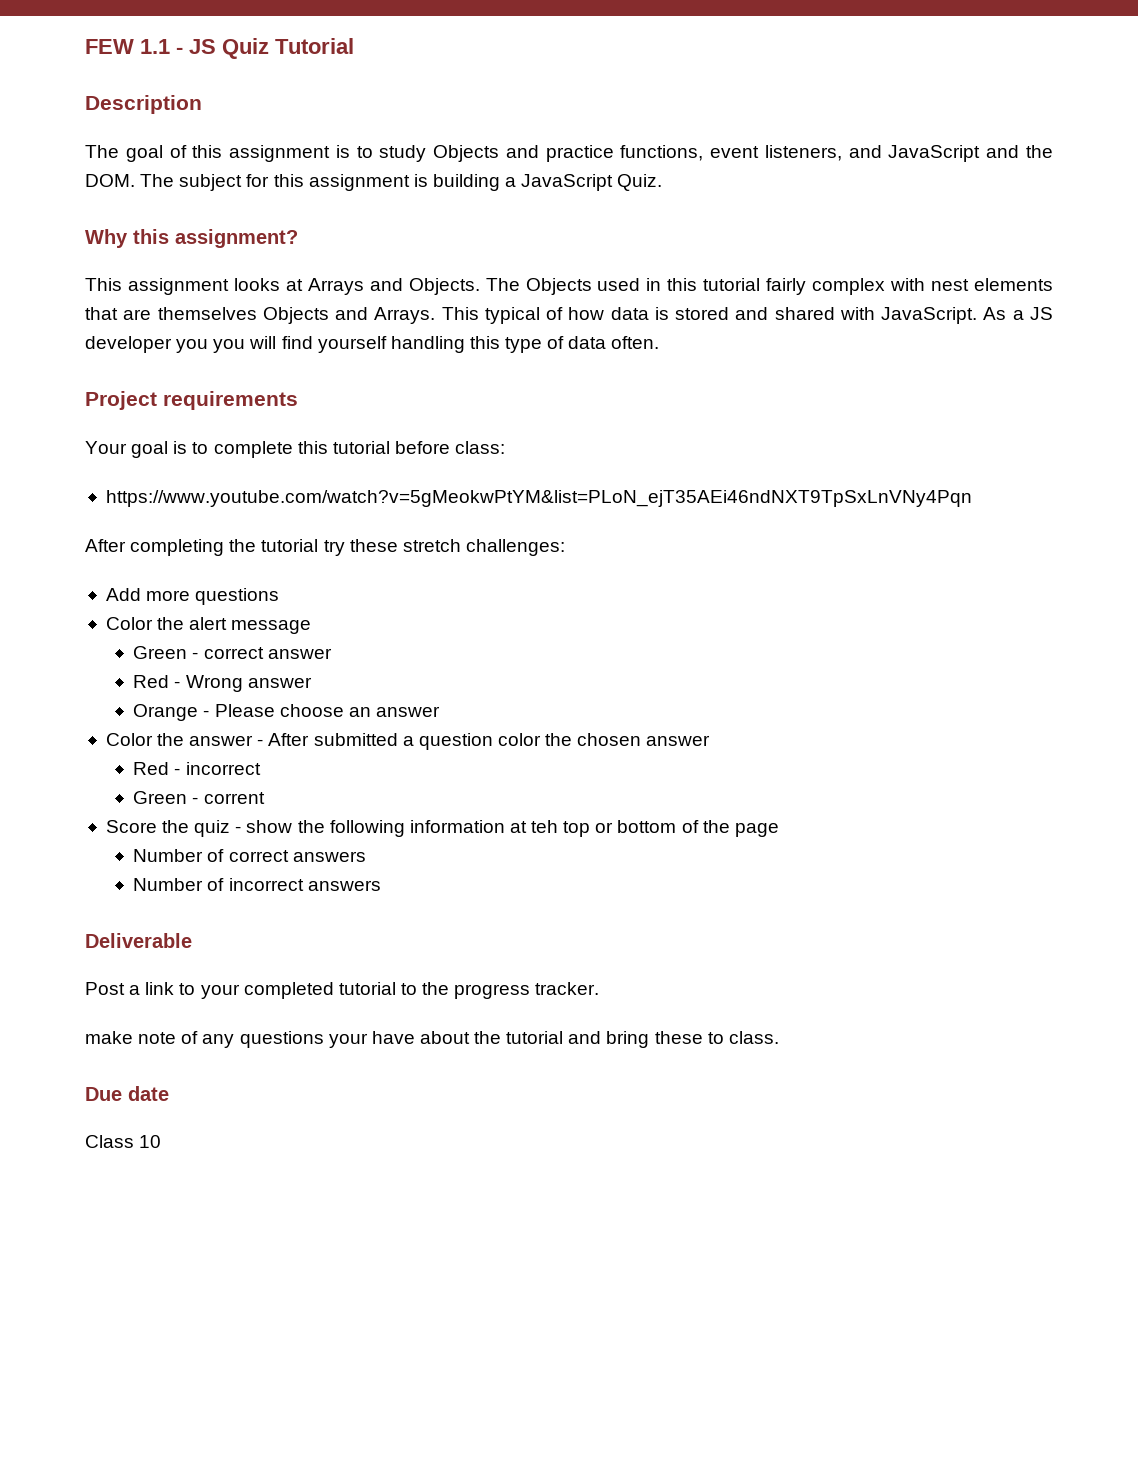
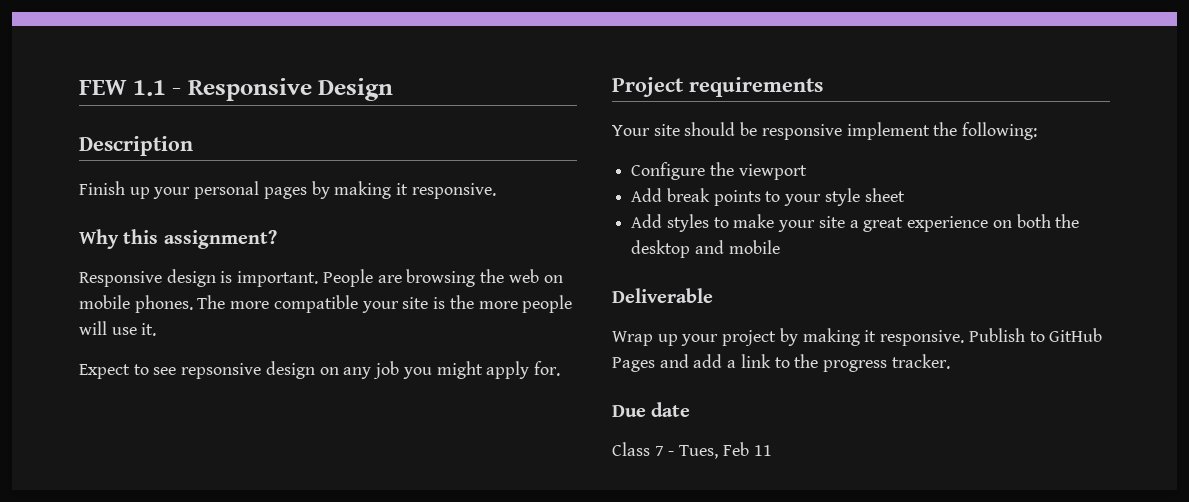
- FEW 1.1 - JS Quiz Tutorial
+ FEW 1.1 - Responsive Design
  Description
- The goal of this assignment is to study Objects and practice functions, event listeners, and JavaScript and the DOM. The subject for this assignment is building a JavaScript Quiz.
+ Finish up your personal pages by making it responsive.
  Why this assignment?
- This assignment looks at Arrays and Objects. The Objects used in this tutorial fairly complex with nest elements that are themselves Objects and Arrays. This typical of how data is stored and shared with JavaScript. As a JS developer you you will find yourself handling this type of data often.
+ Responsive design is important. People are browsing the web on mobile phones. The more compatible your site is the more people will use it.
+ Expect to see repsonsive design on any job you might apply for.
  Project requirements
- Your goal is to complete this tutorial before class:
- https://www.youtube.com/watch?v=5gMeokwPtYM&list=PLoN_ejT35AEi46ndNXT9TpSxLnVNy4Pqn
- After completing the tutorial try these stretch challenges:
- Add more questions
- Color the alert message
- Green - correct answer
- Red - Wrong answer
- Orange - Please choose an answer
- Color the answer - After submitted a question color the chosen answer
- Red - incorrect
- Green - corrent
- Score the quiz - show the following information at teh top or bottom of the page
- Number of correct answers
- Number of incorrect answers
+ Your site should be responsive implement the following:
+ Configure the viewport
+ Add break points to your style sheet
+ Add styles to make your site a great experience on both the desktop and mobile
  Deliverable
- Post a link to your completed tutorial to the progress tracker.
- make note of any questions your have about the tutorial and bring these to class.
+ Wrap up your project by making it responsive. Publish to GitHub Pages and add a link to the progress tracker.
  Due date
- Class 10
+ Class 7 - Tues, Feb 11

